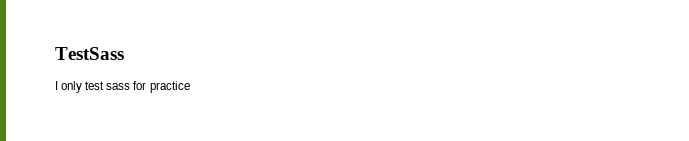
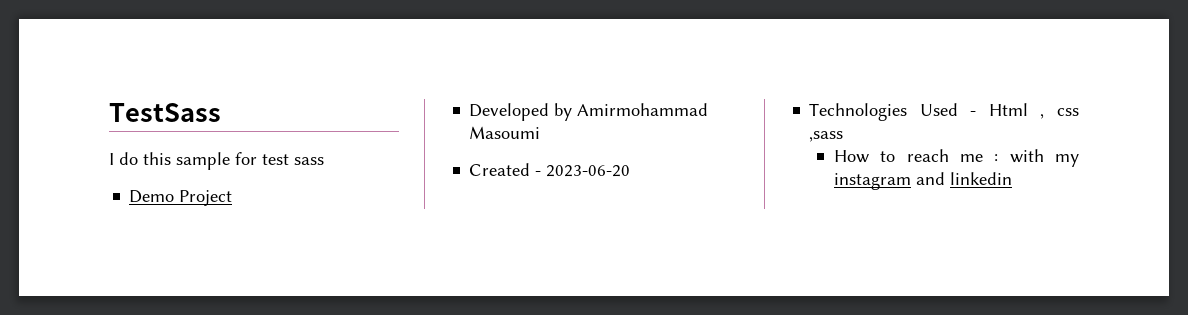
- I only test sass for practice
+ I do this sample for test sass
+ Demo Project
+ Developed by Amirmohammad Masoumi
+ Created - 2023-06-20
+ Technologies Used - Html , css ,sass
+ How to reach me : with my instagram and linkedin

